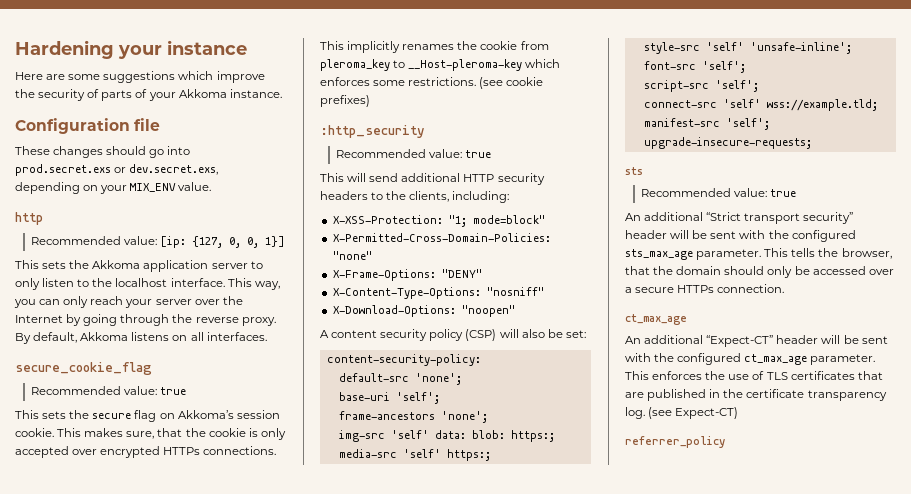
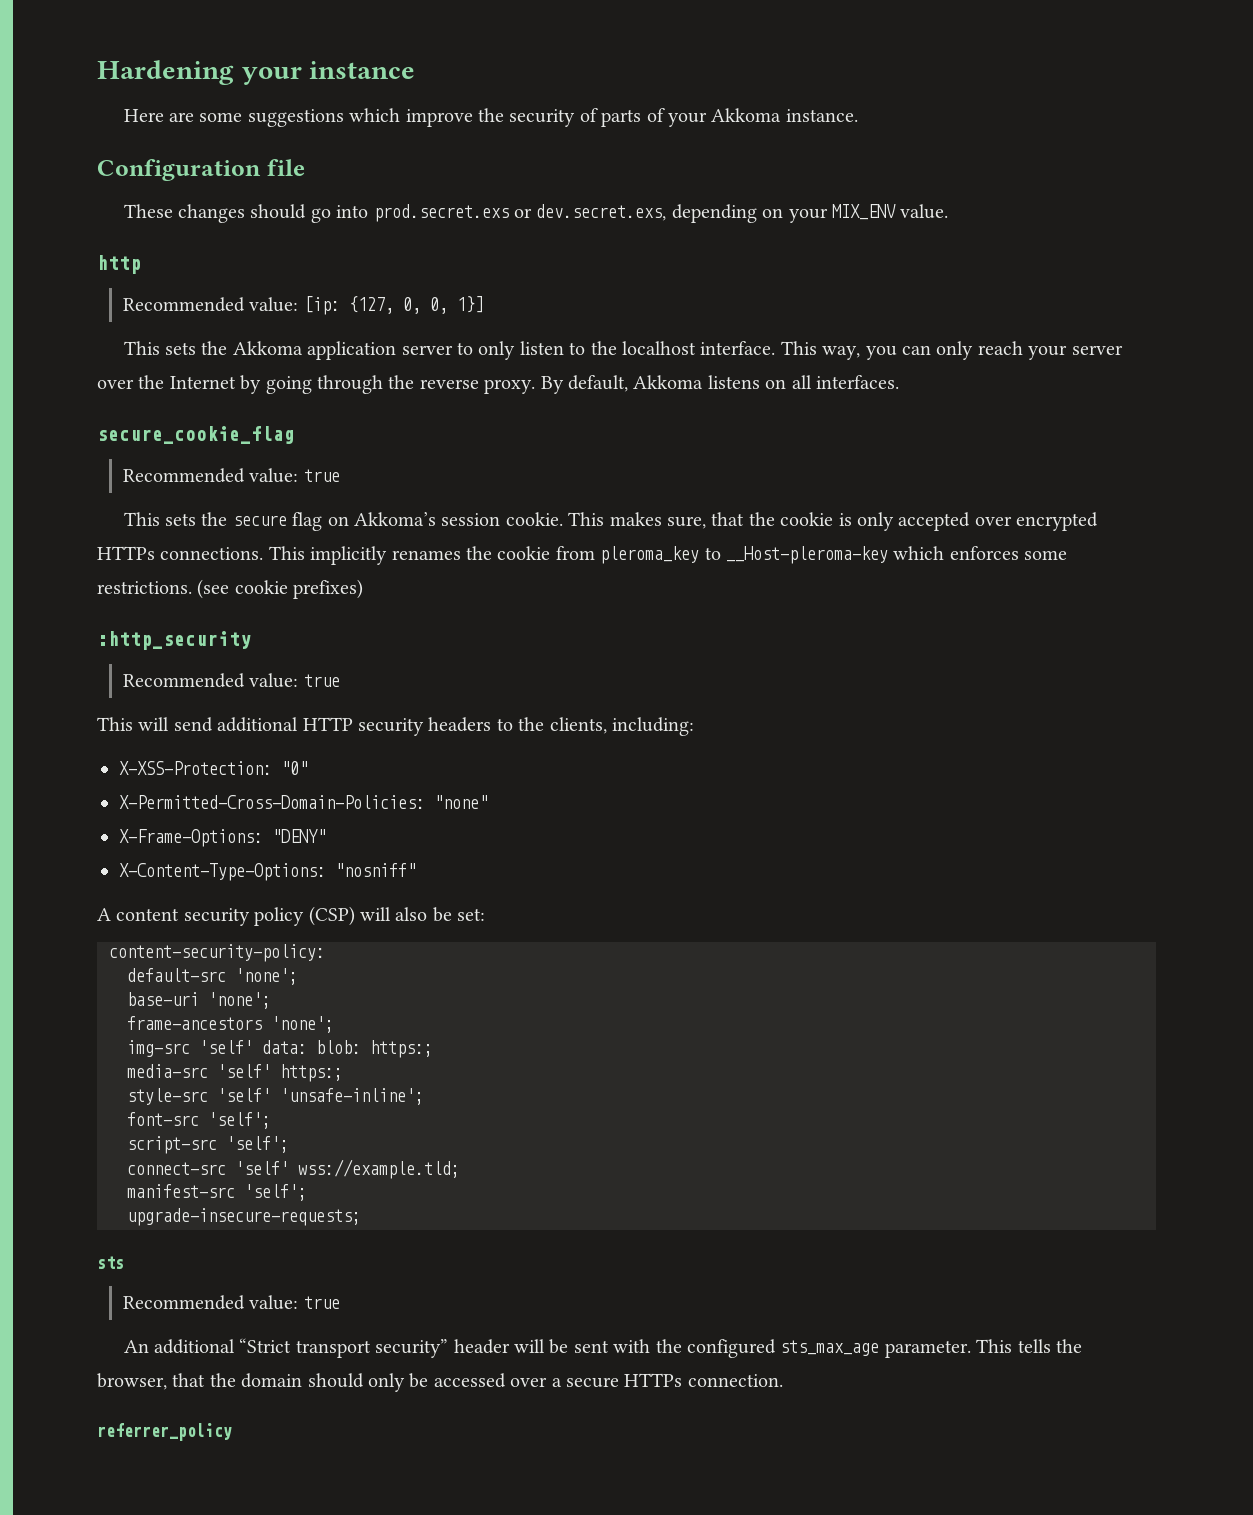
- X-XSS-Protection: "1; mode=block"
+ X-XSS-Protection: "0"
- X-Download-Options: "noopen"
- base-uri 'self';
+ base-uri 'none';
  This tells the browser, that the domain should only be accessed over a secure HTTPs connection.
- ct_max_age
- An additional “Expect-CT” header will be sent with the configured ct_max_age parameter. This enforces the use of TLS certificates that are published in the certificate transparency log. (see Expect-CT)

